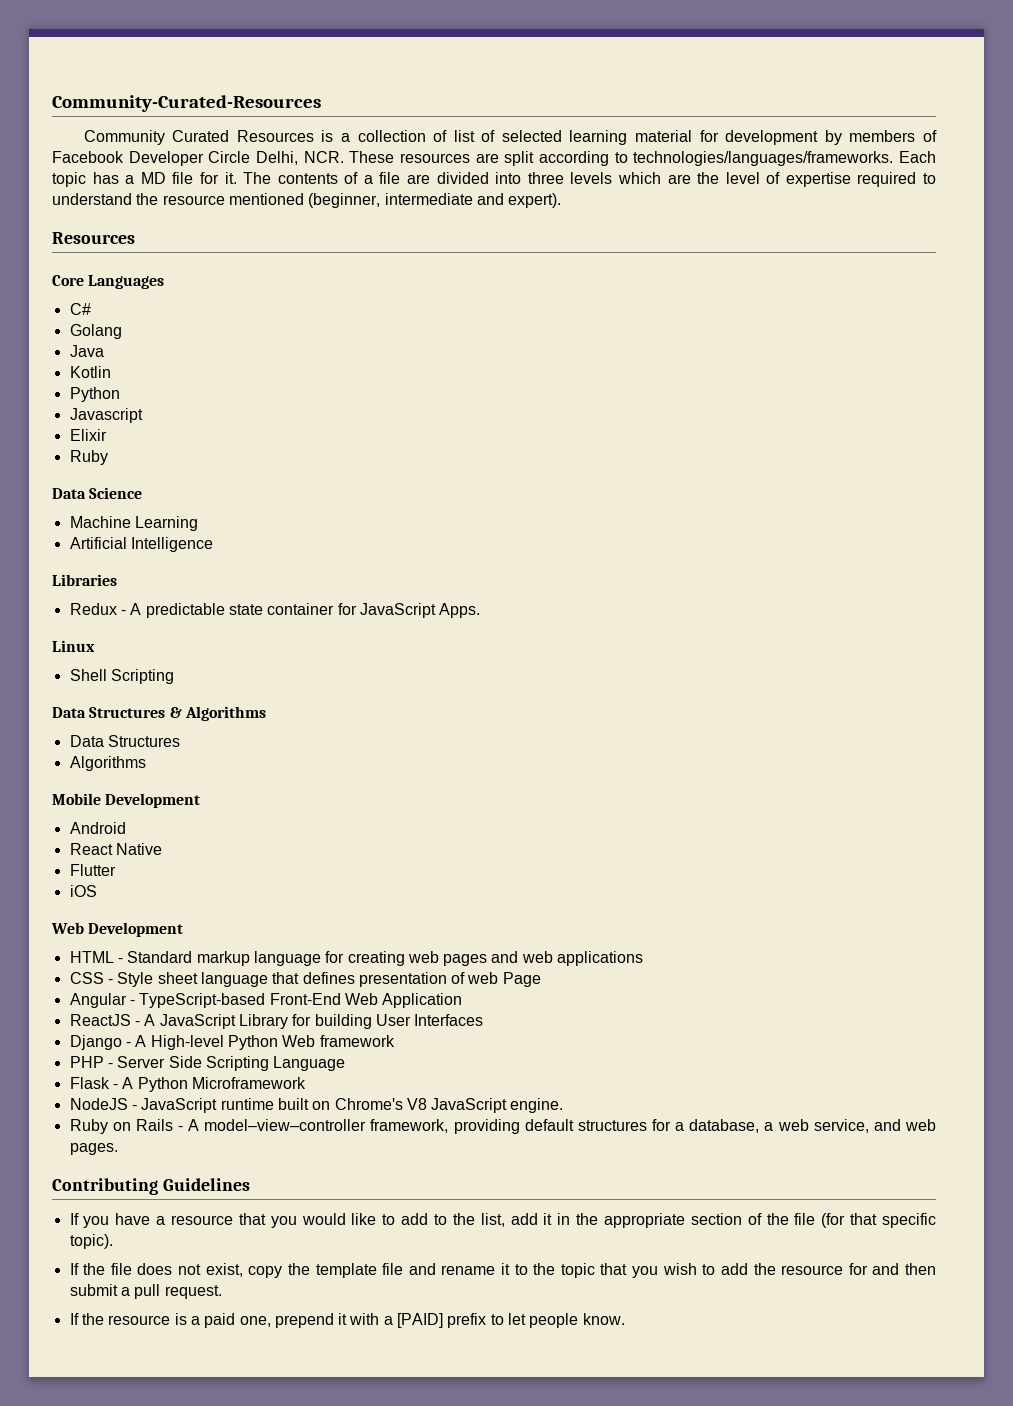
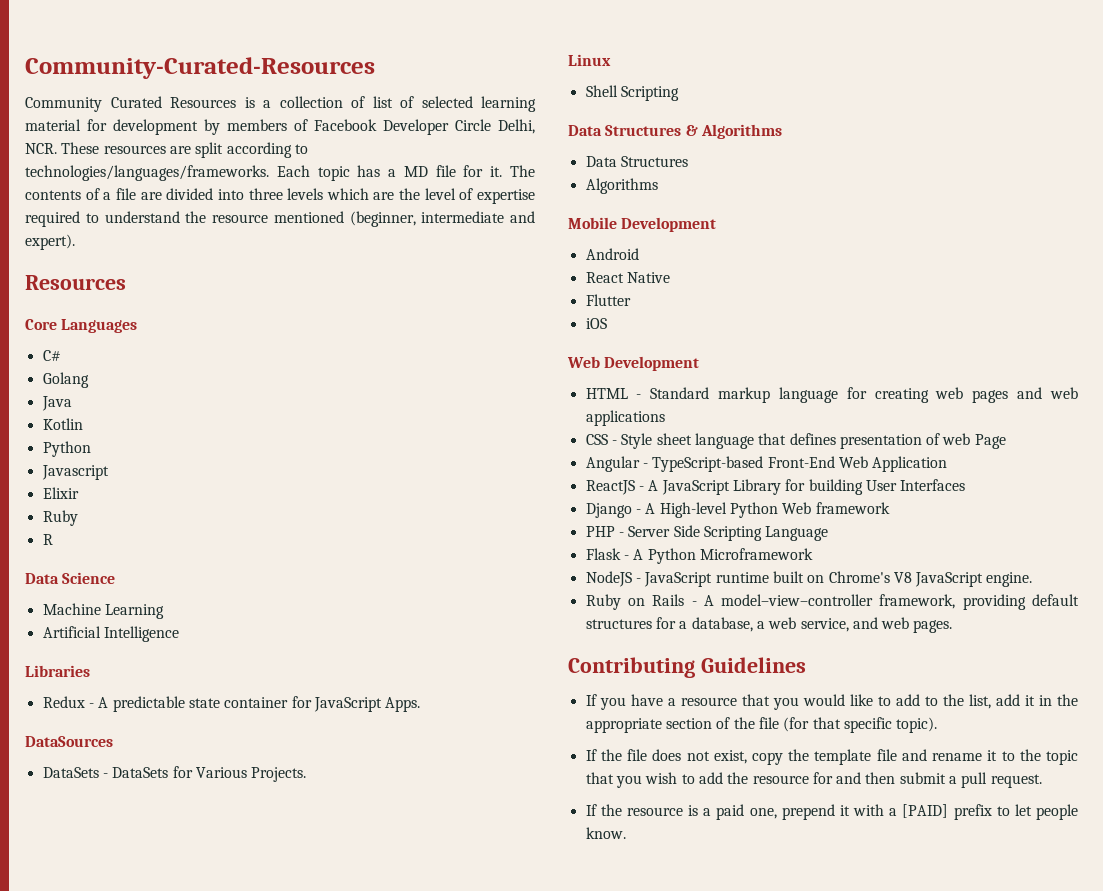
+ R
+ DataSources
+ DataSets - DataSets for Various Projects.

